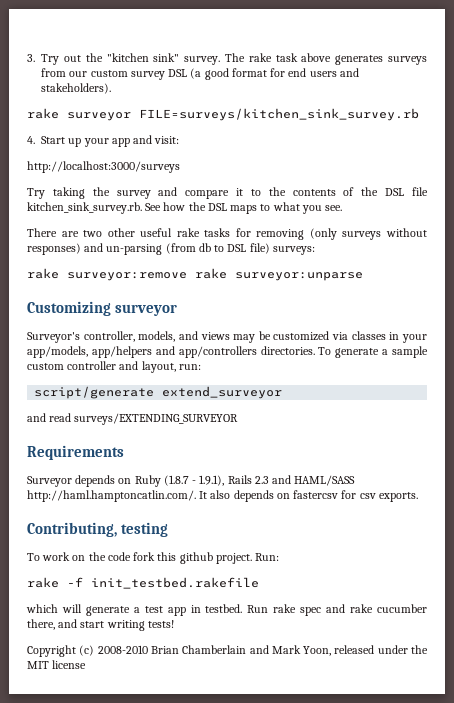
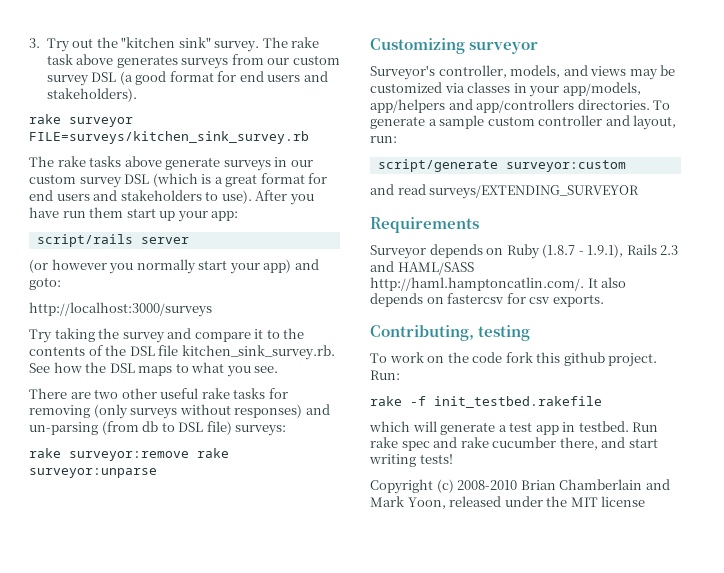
- 4. Start up your app and visit:
+ The rake tasks above generate surveys in our custom survey DSL (which is a great format for end users and stakeholders to use). After you have run them start up your app:
+ script/rails server
+ (or however you normally start your app) and goto:
- script/generate extend_surveyor
+ script/generate surveyor:custom

